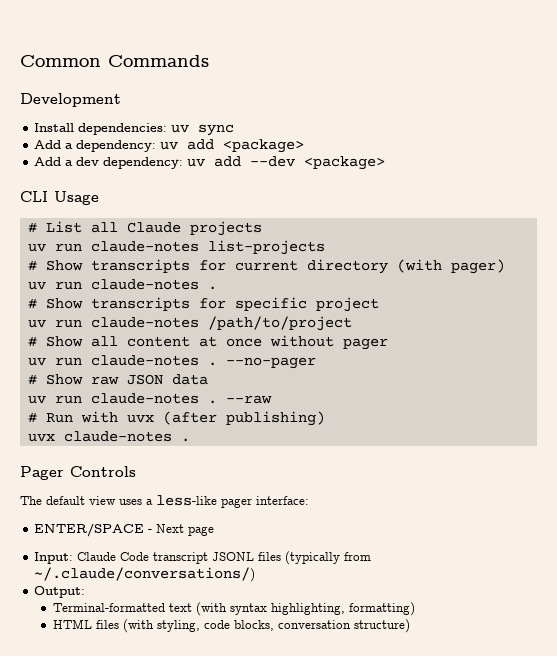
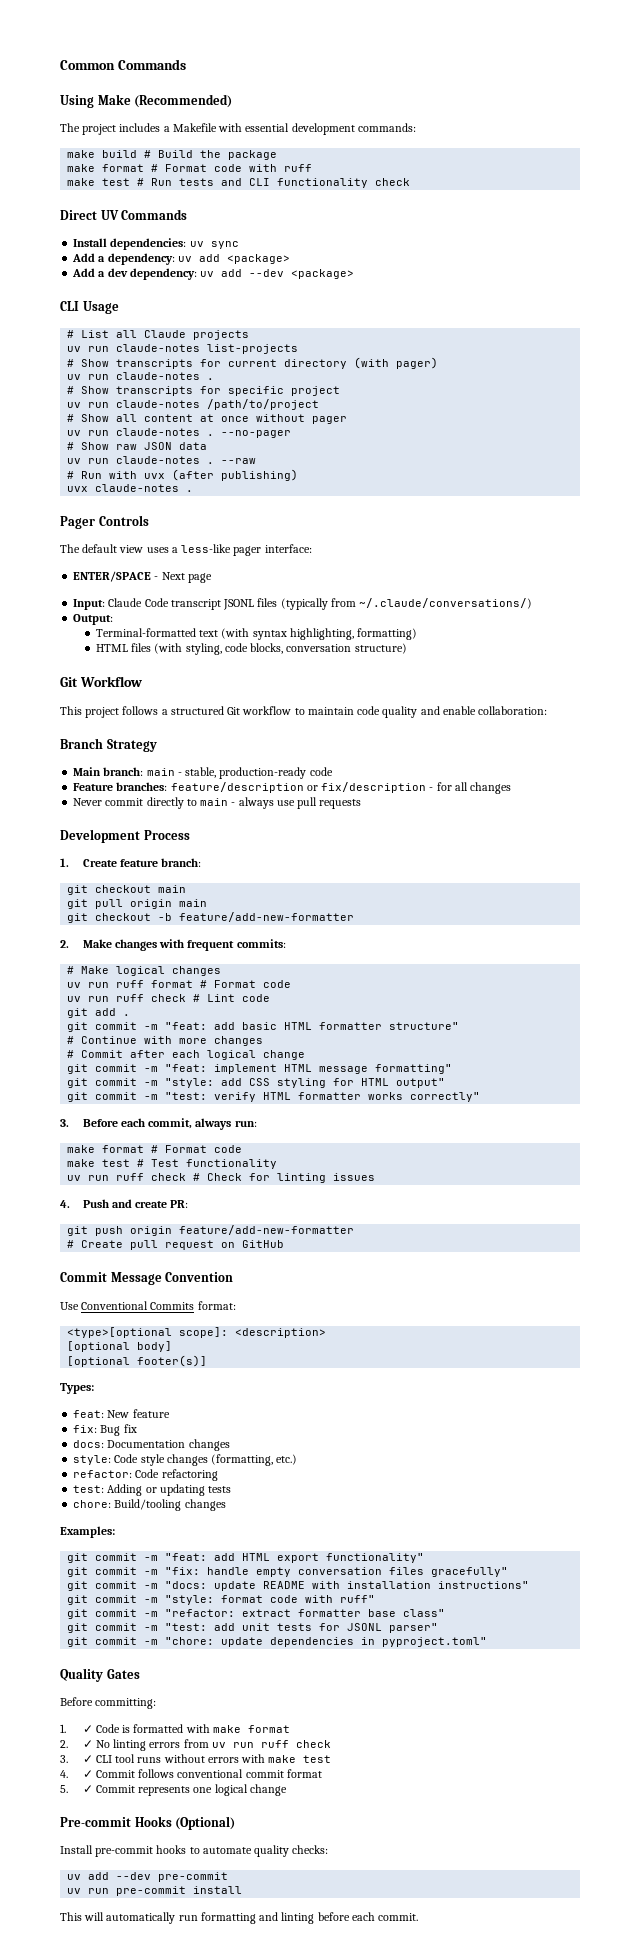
- Development
+ Using Make (Recommended)
+ The project includes a Makefile with essential development commands:
+ make build # Build the package
+ make format # Format code with ruff
+ make test # Run tests and CLI functionality check
+ Direct UV Commands
+ Git Workflow
+ This project follows a structured Git workflow to maintain code quality and enable collaboration:
+ Branch Strategy
+ Main branch: main - stable, production-ready code
+ Feature branches: feature/description or fix/description - for all changes
+ Never commit directly to main - always use pull requests
+ Development Process
+ 1. Create feature branch:
+ git checkout main
+ git pull origin main
+ git checkout -b feature/add-new-formatter
+ 2. Make changes with frequent commits:
+ # Make logical changes
+ uv run ruff format # Format code
+ uv run ruff check # Lint code
+ git add .
+ git commit -m "feat: add basic HTML formatter structure"
+ # Continue with more changes
+ # Commit after each logical change
+ git commit -m "feat: implement HTML message formatting"
+ git commit -m "style: add CSS styling for HTML output"
+ git commit -m "test: verify HTML formatter works correctly"
+ 3. Before each commit, always run:
+ make format # Format code
+ make test # Test functionality
+ uv run ruff check # Check for linting issues
+ 4. Push and create PR:
+ git push origin feature/add-new-formatter
+ # Create pull request on GitHub
+ Commit Message Convention
+ Use Conventional Commits format:
+ <type>[optional scope]: <description>
+ [optional body]
+ [optional footer(s)]
+ Types:
+ feat: New feature
+ fix: Bug fix
+ docs: Documentation changes
+ style: Code style changes (formatting, etc.)
+ refactor: Code refactoring
+ test: Adding or updating tests
+ chore: Build/tooling changes
+ Examples:
+ git commit -m "feat: add HTML export functionality"
+ git commit -m "fix: handle empty conversation files gracefully"
+ git commit -m "docs: update README with installation instructions"
+ git commit -m "style: format code with ruff"
+ git commit -m "refactor: extract formatter base class"
+ git commit -m "test: add unit tests for JSONL parser"
+ git commit -m "chore: update dependencies in pyproject.toml"
+ Quality Gates
+ Before committing:
+ 1. ✓ Code is formatted with make format
+ 2. ✓ No linting errors from uv run ruff check
+ 3. ✓ CLI tool runs without errors with make test
+ 4. ✓ Commit follows conventional commit format
+ 5. ✓ Commit represents one logical change
+ Pre-commit Hooks (Optional)
+ Install pre-commit hooks to automate quality checks:
+ uv add --dev pre-commit
+ uv run pre-commit install
+ This will automatically run formatting and linting before each commit.

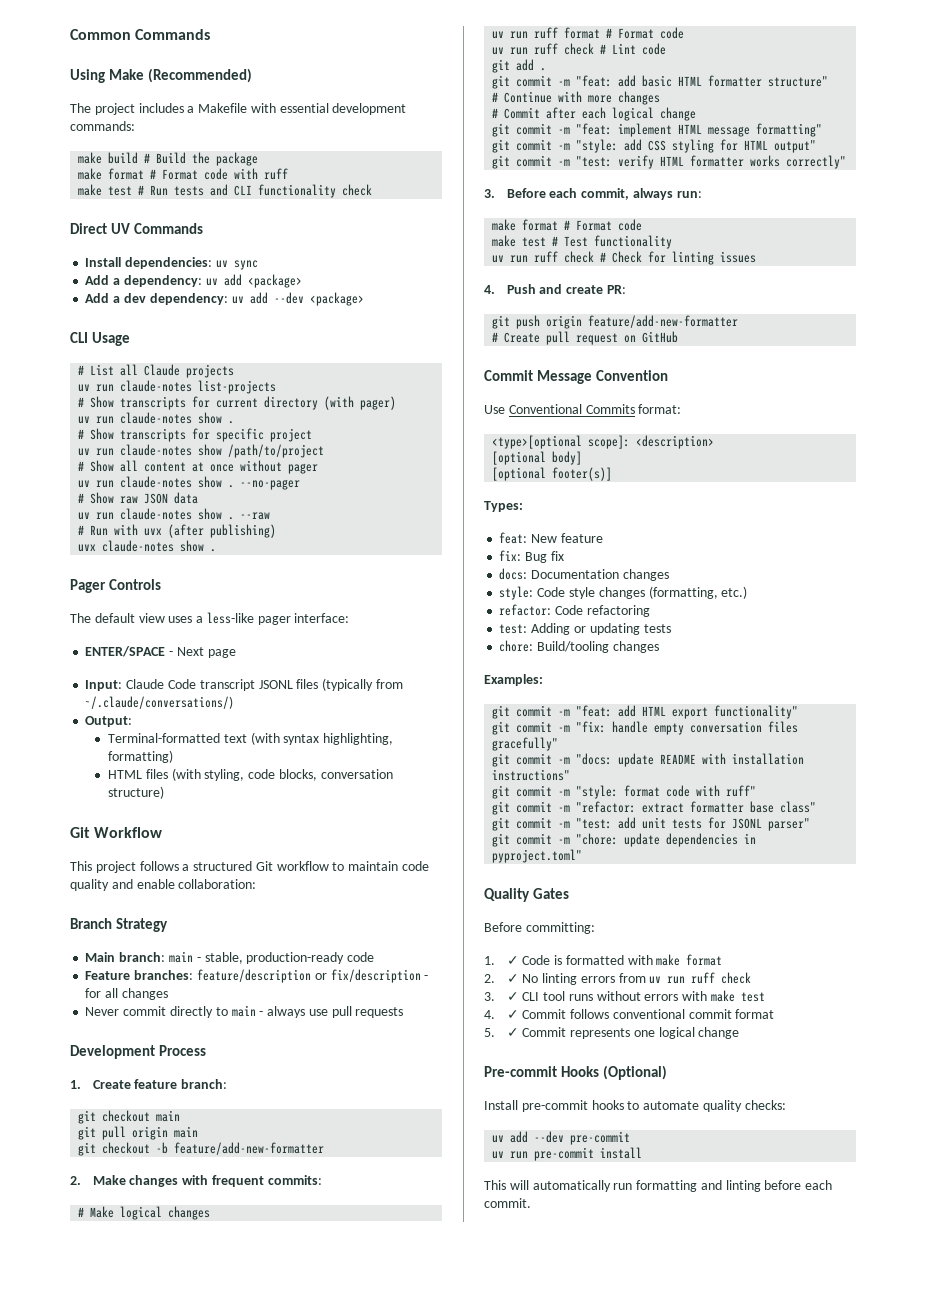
  # Show transcripts for current directory (with pager)
- uv run claude-notes .
+ uv run claude-notes show .
- uv run claude-notes /path/to/project
+ uv run claude-notes show /path/to/project
  # Show all content at once without pager
- uv run claude-notes .
+ uv run claude-notes show .
  # Show raw JSON data
- uv run claude-notes .
+ uv run claude-notes show .
- uvx claude-notes .
+ uvx claude-notes show .

